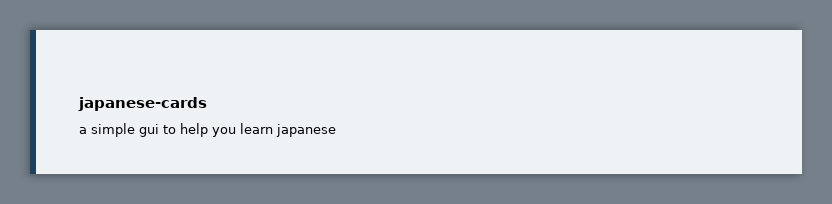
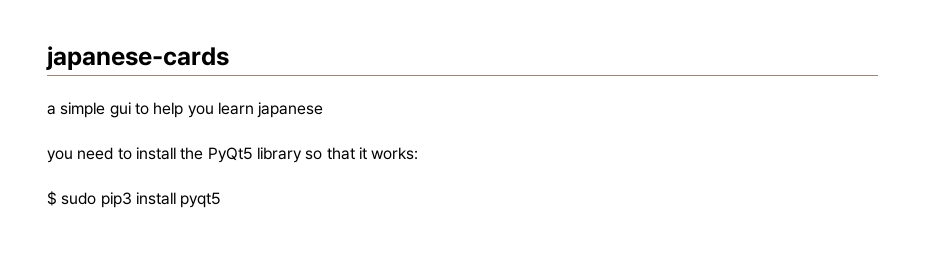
+ you need to install the PyQt5 library so that it works:
+ $ sudo pip3 install pyqt5

